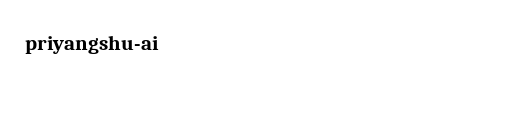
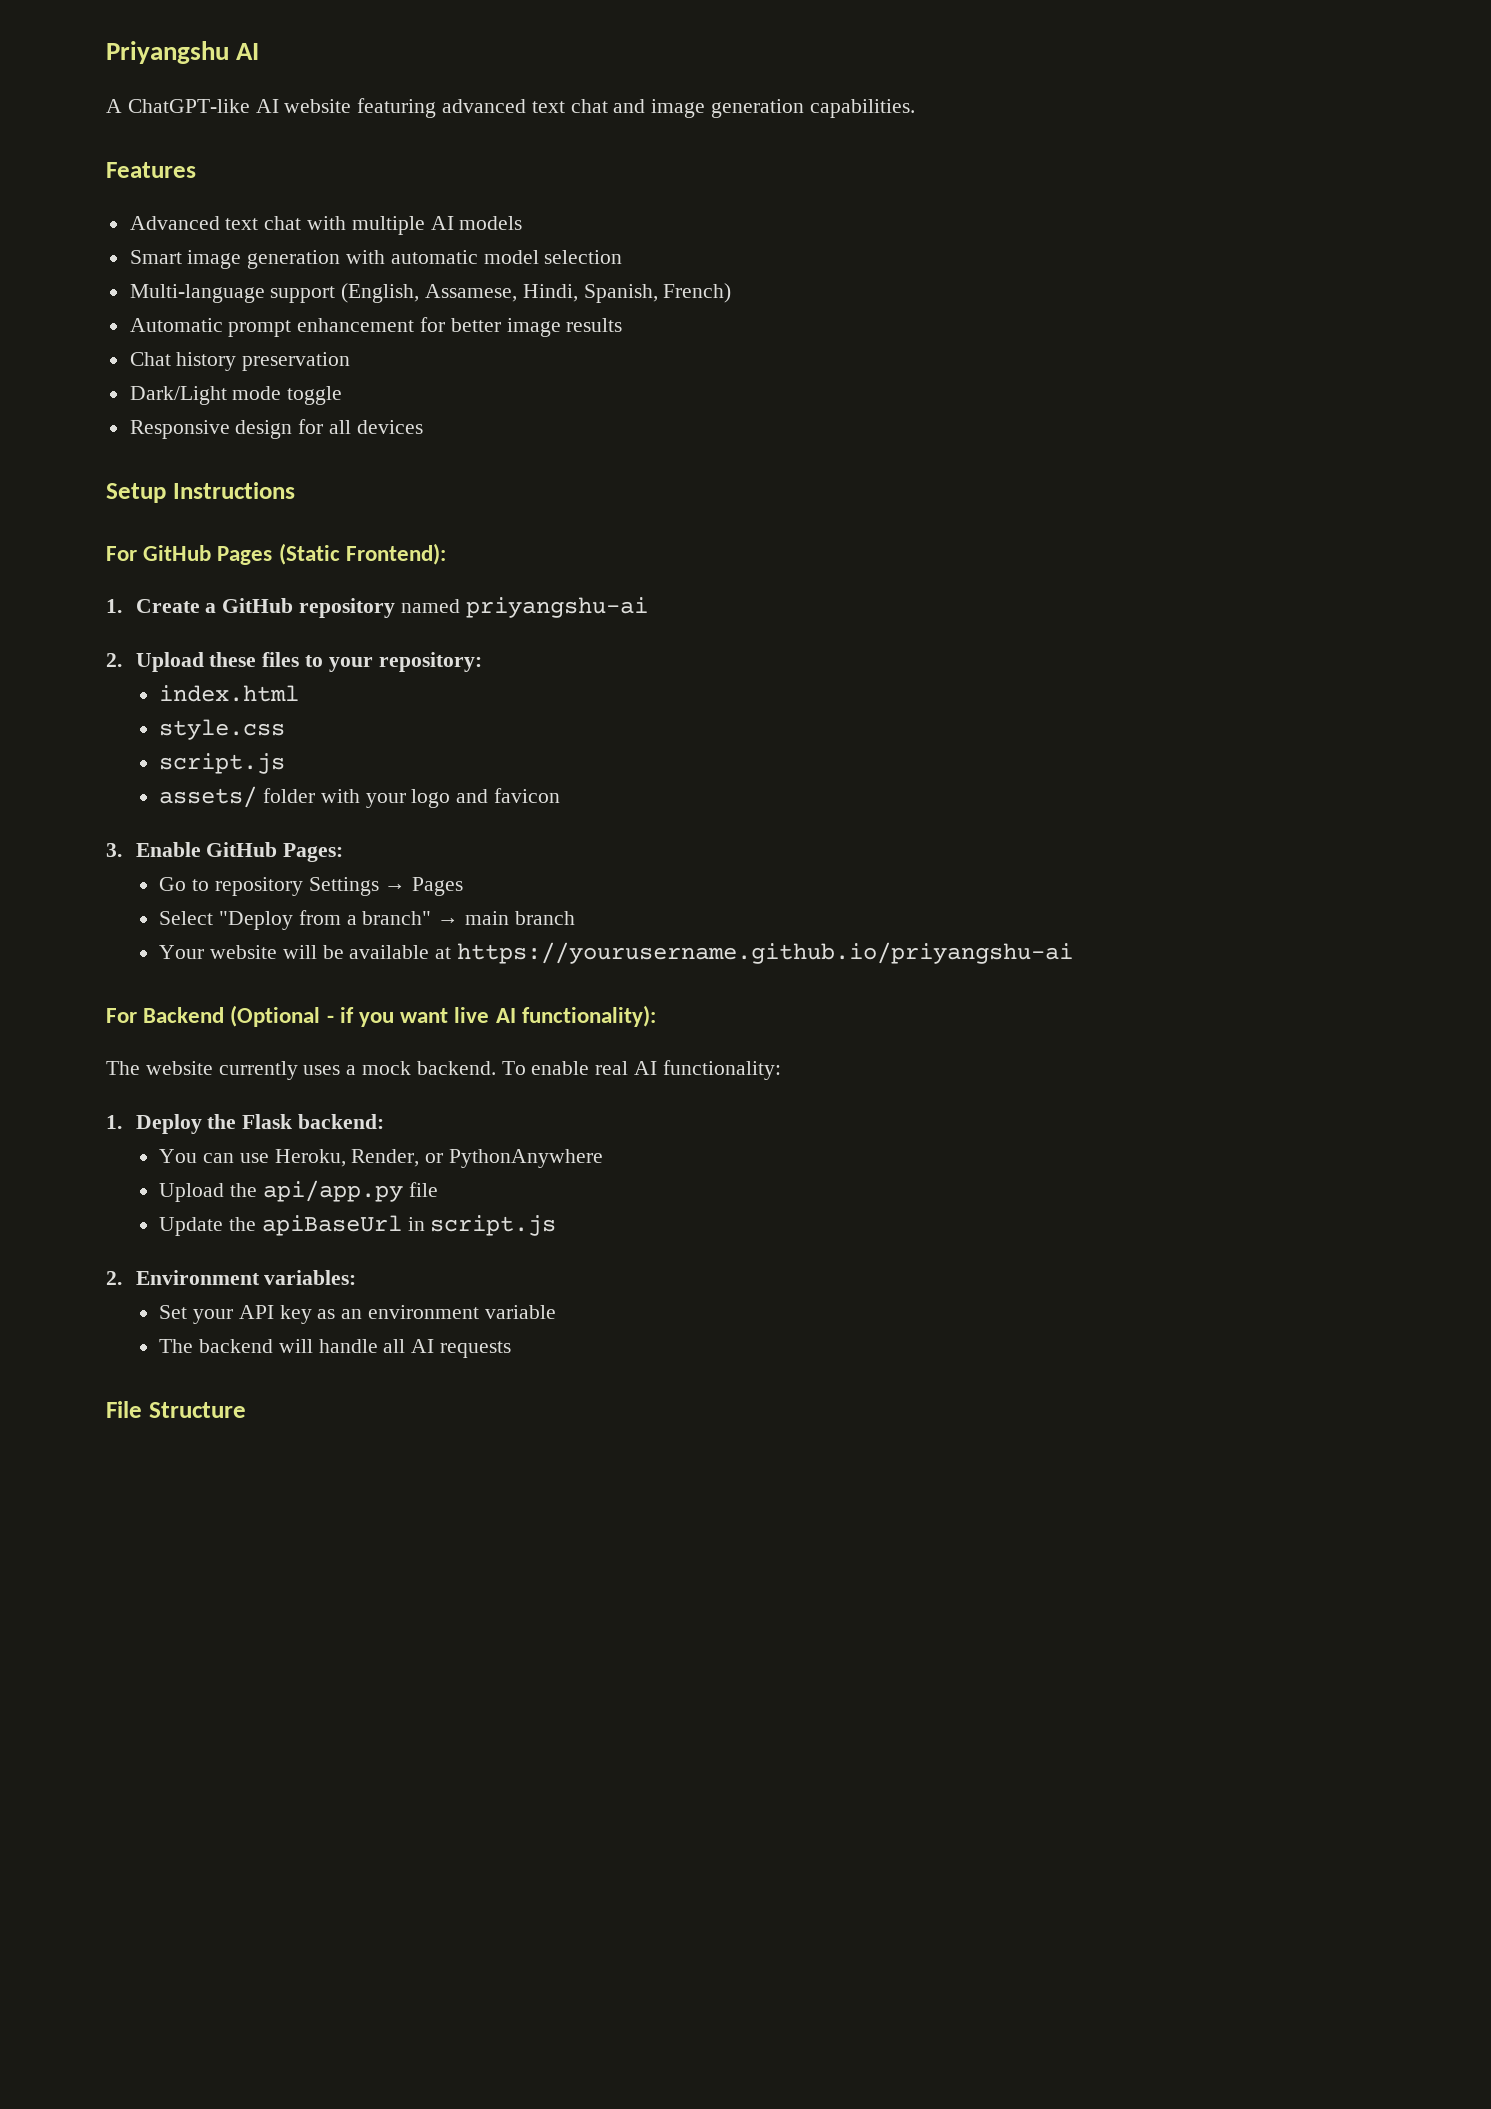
- priyangshu-ai
+ Priyangshu AI
+ A ChatGPT-like AI website featuring advanced text chat and image generation capabilities.
+ Features
+ Advanced text chat with multiple AI models
+ Smart image generation with automatic model selection
+ Multi-language support (English, Assamese, Hindi, Spanish, French)
+ Automatic prompt enhancement for better image results
+ Chat history preservation
+ Dark/Light mode toggle
+ Responsive design for all devices
+ Setup Instructions
+ For GitHub Pages (Static Frontend):
+ 1. Create a GitHub repository named priyangshu-ai
+ 2. Upload these files to your repository:
+ index.html
+ style.css
+ script.js
+ assets/ folder with your logo and favicon
+ 3. Enable GitHub Pages:
+ Go to repository Settings → Pages
+ Select "Deploy from a branch" → main branch
+ Your website will be available at https://yourusername.github.io/priyangshu-ai
+ For Backend (Optional - if you want live AI functionality):
+ The website currently uses a mock backend. To enable real AI functionality:
+ 1. Deploy the Flask backend:
+ You can use Heroku, Render, or PythonAnywhere
+ Upload the api/app.py file
+ Update the apiBaseUrl in script.js
+ 2. Environment variables:
+ Set your API key as an environment variable
+ The backend will handle all AI requests
+ File Structure

